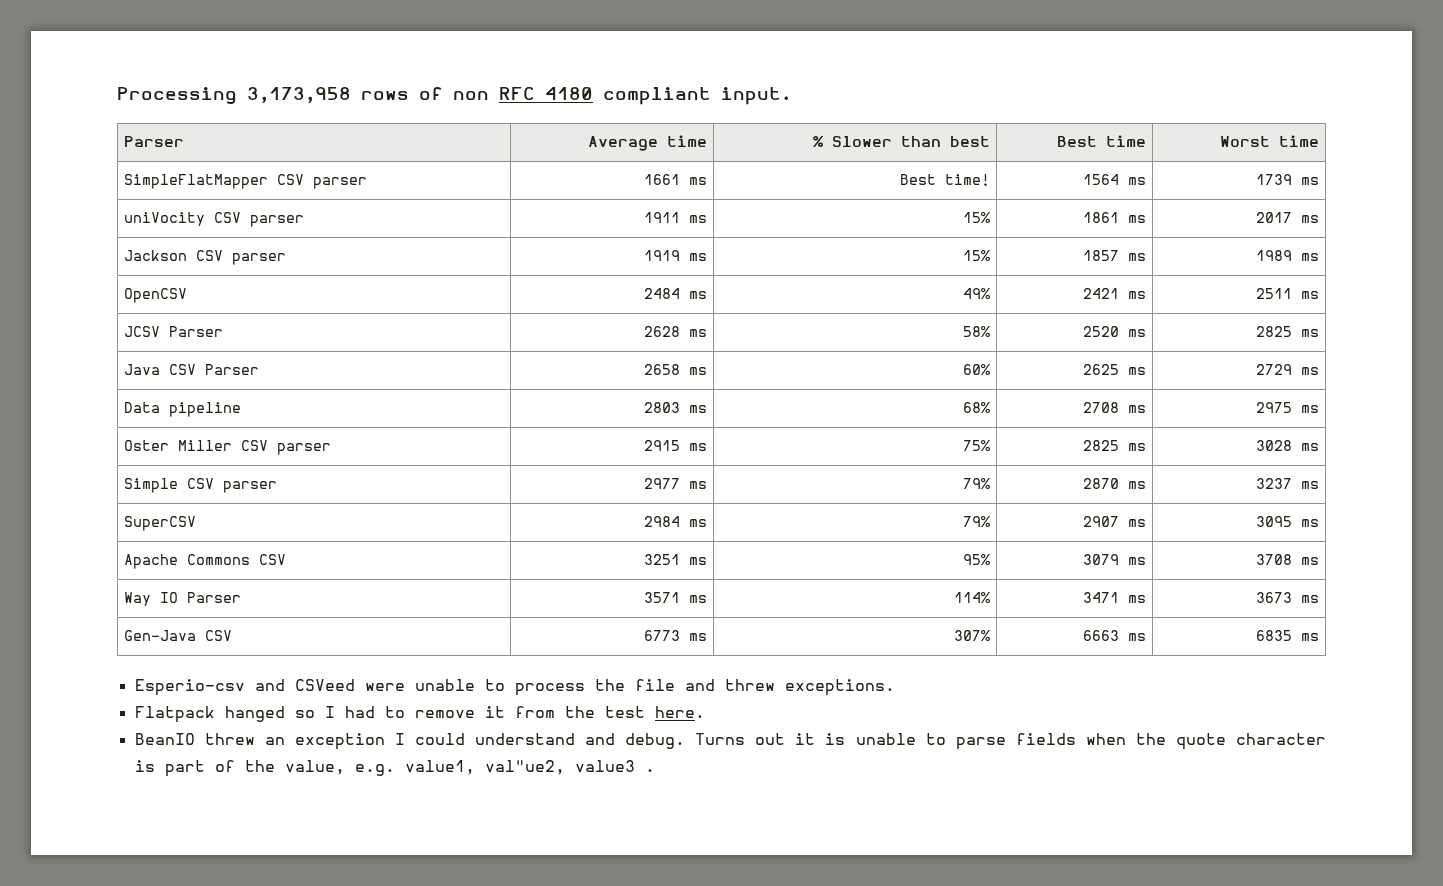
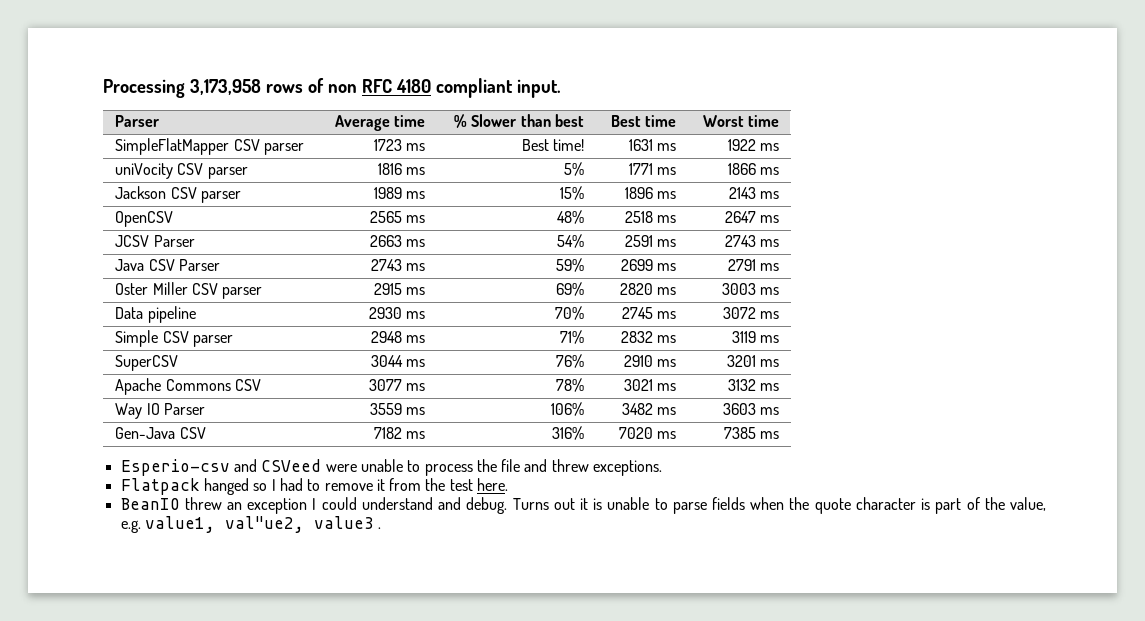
- SimpleFlatMapper CSV parser | 1661 ms | Best time! | 1564 ms | 1739 ms
+ SimpleFlatMapper CSV parser | 1723 ms | Best time! | 1631 ms | 1922 ms
- uniVocity CSV parser | 1911 ms | 15% | 1861 ms | 2017 ms
+ uniVocity CSV parser | 1816 ms | 5% | 1771 ms | 1866 ms
- Jackson CSV parser | 1919 ms | 15% | 1857 ms | 1989 ms
+ Jackson CSV parser | 1989 ms | 15% | 1896 ms | 2143 ms
- OpenCSV | 2484 ms | 49% | 2421 ms | 2511 ms
+ OpenCSV | 2565 ms | 48% | 2518 ms | 2647 ms
- JCSV Parser | 2628 ms | 58% | 2520 ms | 2825 ms
+ JCSV Parser | 2663 ms | 54% | 2591 ms | 2743 ms
- Java CSV Parser | 2658 ms | 60% | 2625 ms | 2729 ms
- Data pipeline | 2803 ms | 68% | 2708 ms | 2975 ms
+ Java CSV Parser | 2743 ms | 59% | 2699 ms | 2791 ms
- Oster Miller CSV parser | 2915 ms | 75% | 2825 ms | 3028 ms
+ Oster Miller CSV parser | 2915 ms | 69% | 2820 ms | 3003 ms
+ Data pipeline | 2930 ms | 70% | 2745 ms | 3072 ms
- Simple CSV parser | 2977 ms | 79% | 2870 ms | 3237 ms
+ Simple CSV parser | 2948 ms | 71% | 2832 ms | 3119 ms
- SuperCSV | 2984 ms | 79% | 2907 ms | 3095 ms
+ SuperCSV | 3044 ms | 76% | 2910 ms | 3201 ms
- Apache Commons CSV | 3251 ms | 95% | 3079 ms | 3708 ms
+ Apache Commons CSV | 3077 ms | 78% | 3021 ms | 3132 ms
- Way IO Parser | 3571 ms | 114% | 3471 ms | 3673 ms
+ Way IO Parser | 3559 ms | 106% | 3482 ms | 3603 ms
- Gen-Java CSV | 6773 ms | 307% | 6663 ms | 6835 ms
+ Gen-Java CSV | 7182 ms | 316% | 7020 ms | 7385 ms

